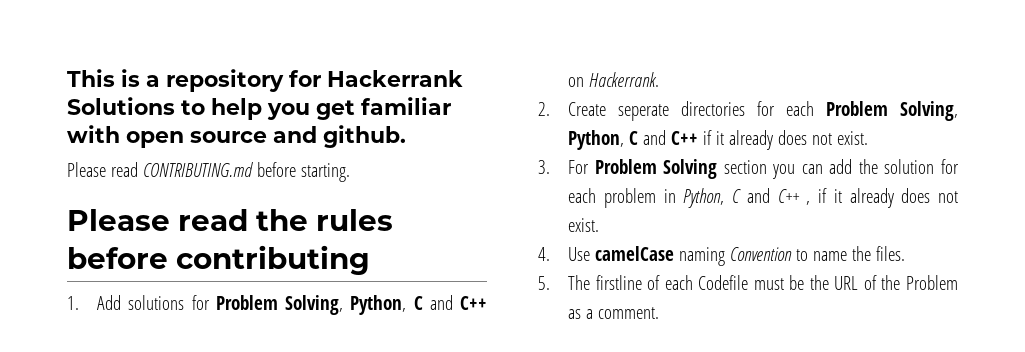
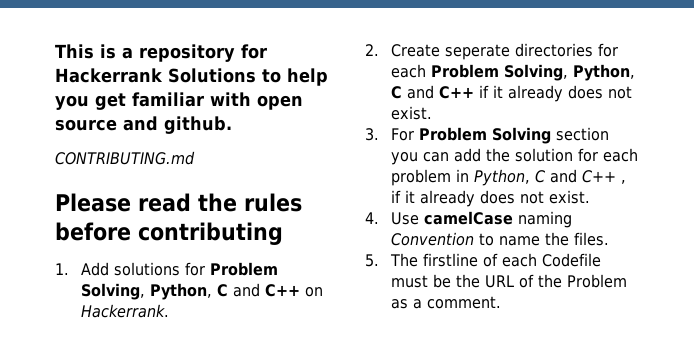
- Please read CONTRIBUTING.md before starting.
+ CONTRIBUTING.md

